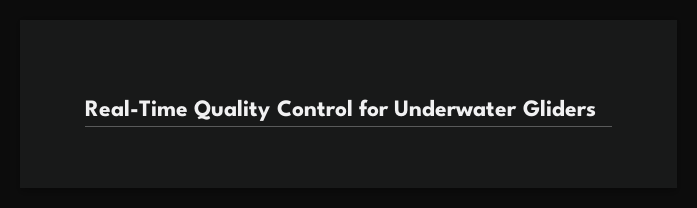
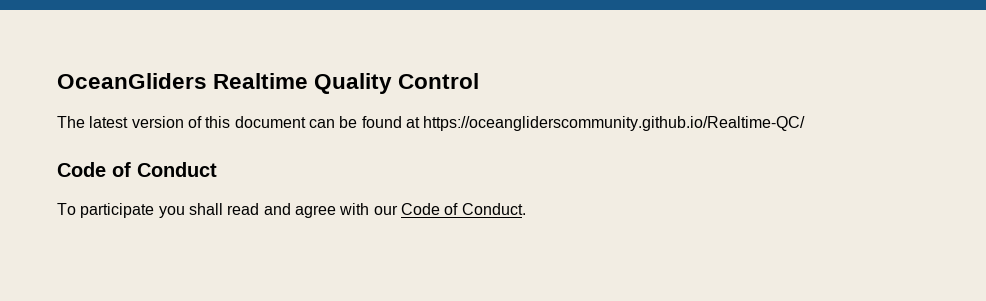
- Real-Time Quality Control for Underwater Gliders
+ OceanGliders Realtime Quality Control
+ The latest version of this document can be found at https://oceangliderscommunity.github.io/Realtime-QC/
+ Code of Conduct
+ To participate you shall read and agree with our Code of Conduct.

